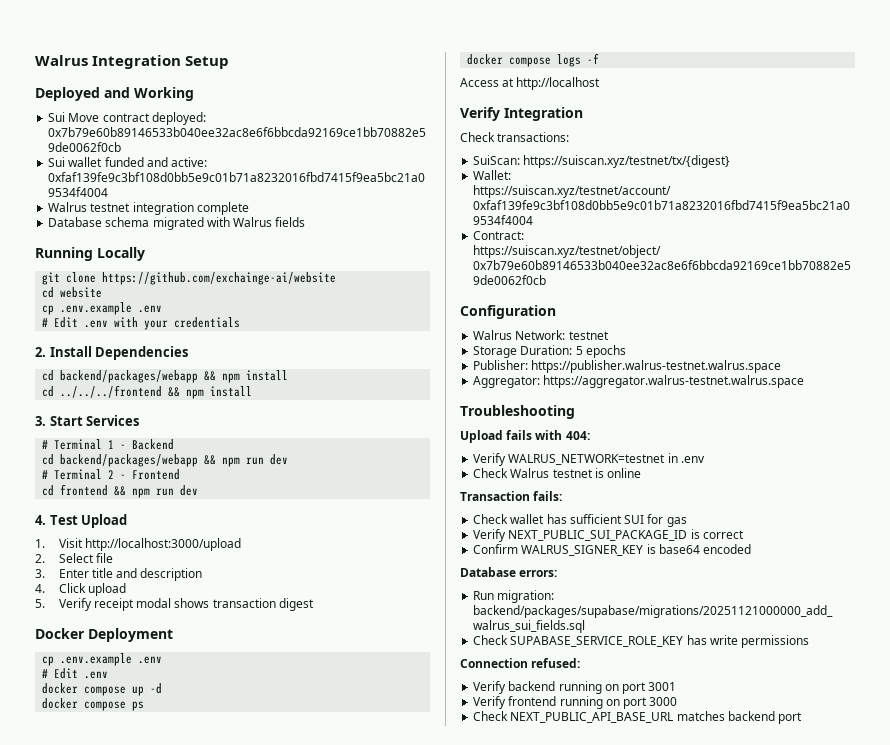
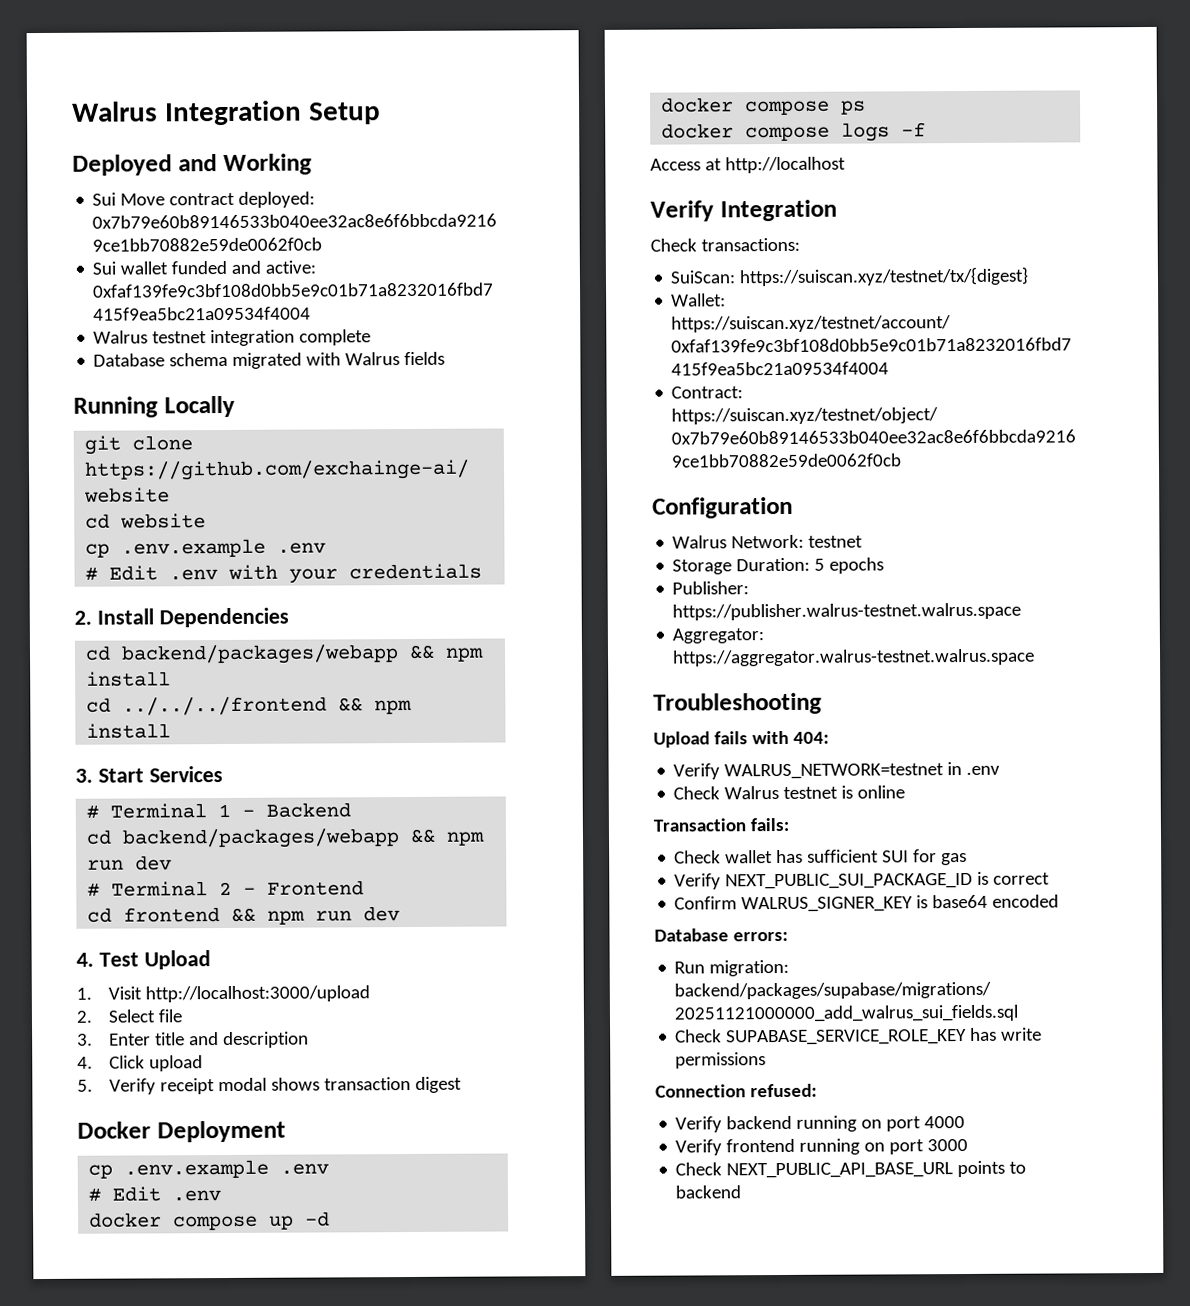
- Verify backend running on port 3001
+ Verify backend running on port 4000
- Check NEXT_PUBLIC_API_BASE_URL matches backend port
+ Check NEXT_PUBLIC_API_BASE_URL points to backend

